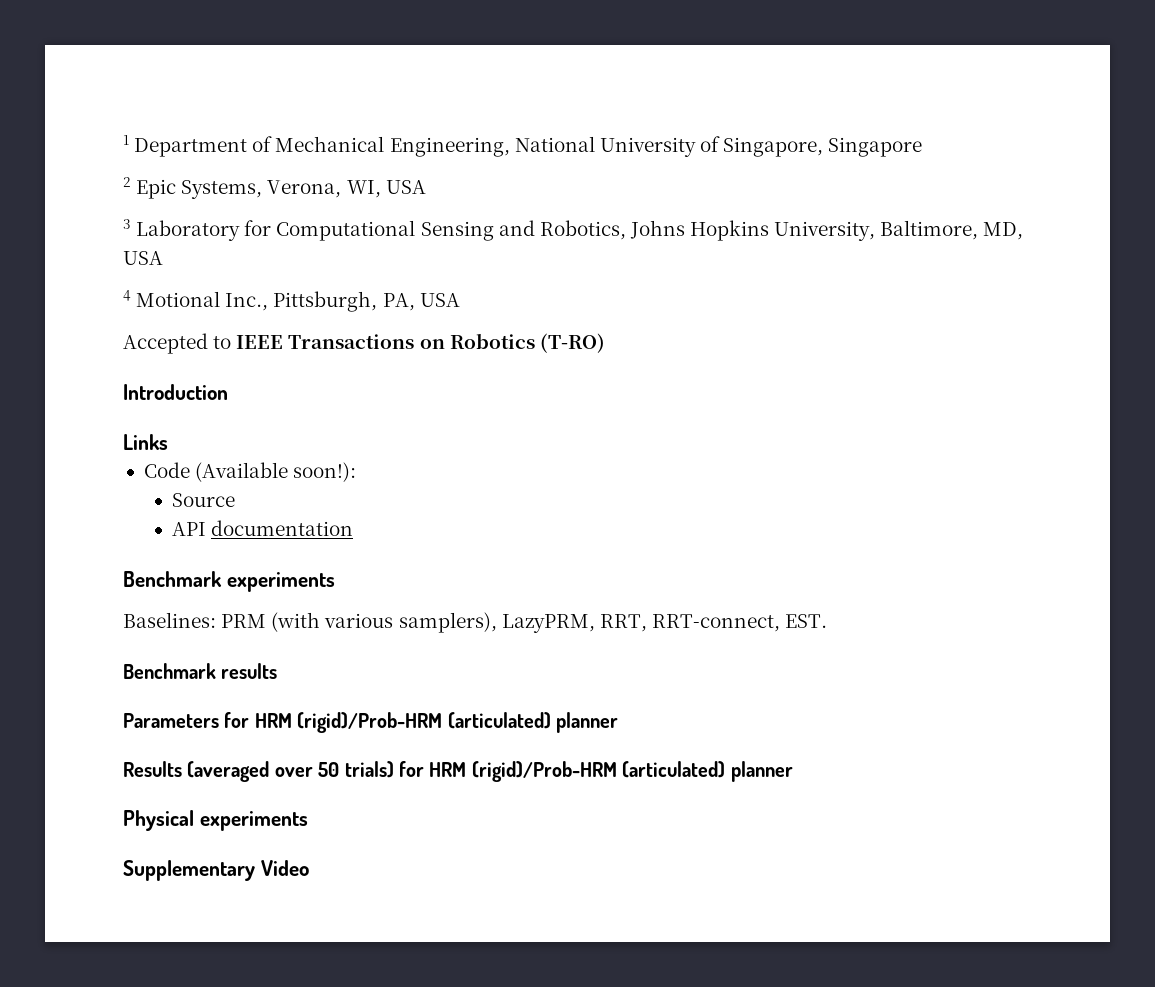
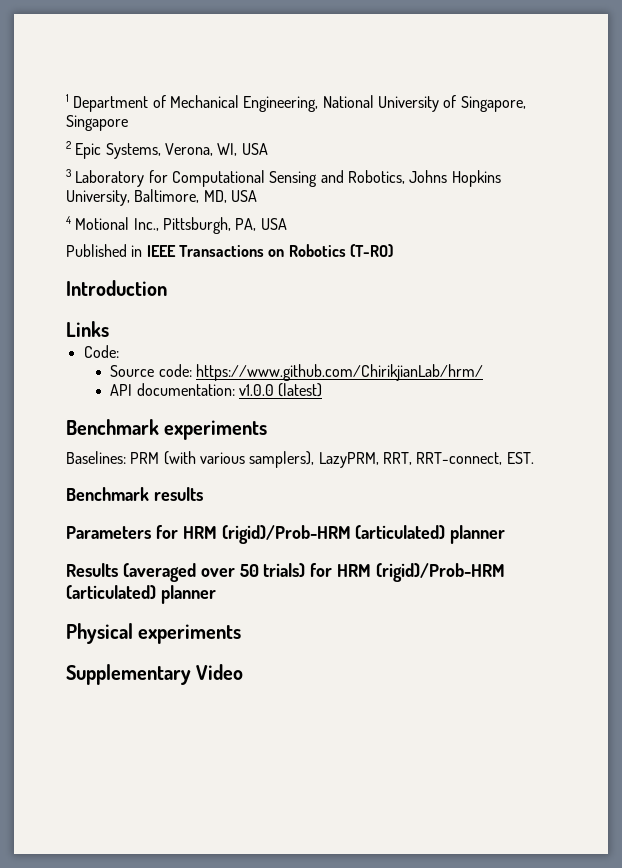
- Accepted to IEEE Transactions on Robotics (T-RO)
+ Published in IEEE Transactions on Robotics (T-RO)
- Code (Available soon!):
+ Code:
- Source
+ Source code: https://www.github.com/ChirikjianLab/hrm/
- API documentation
+ API documentation: v1.0.0 (latest)

